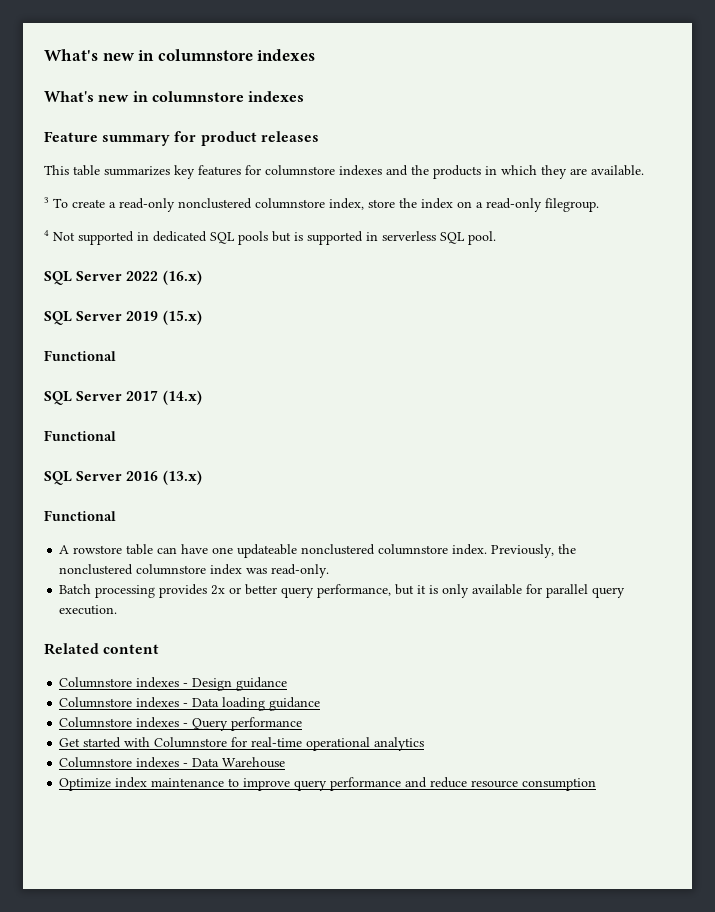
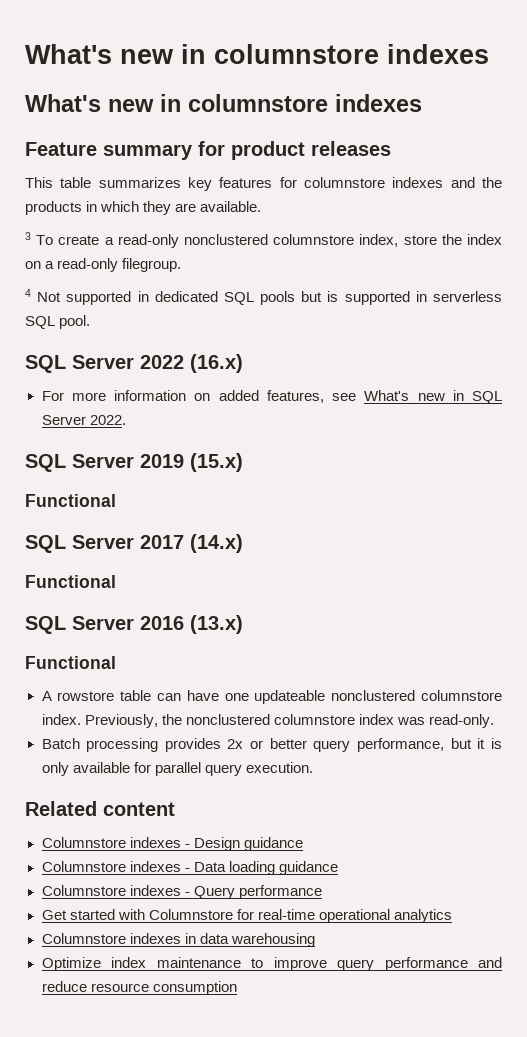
+ For more information on added features, see What's new in SQL Server 2022.
- Columnstore indexes - Data Warehouse
+ Columnstore indexes in data warehousing

